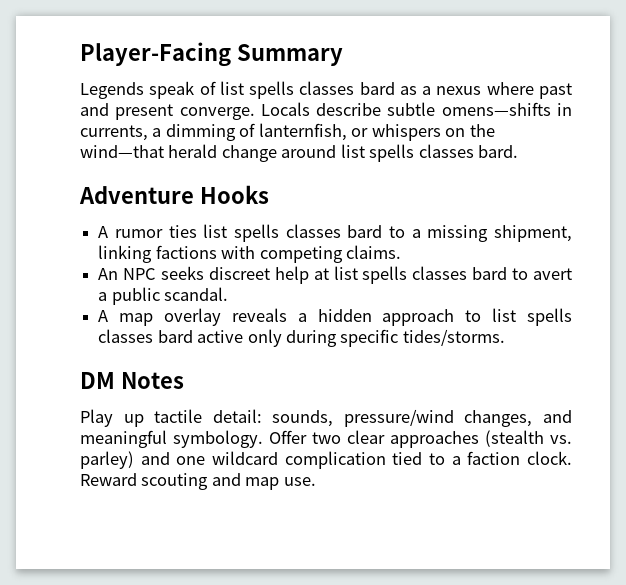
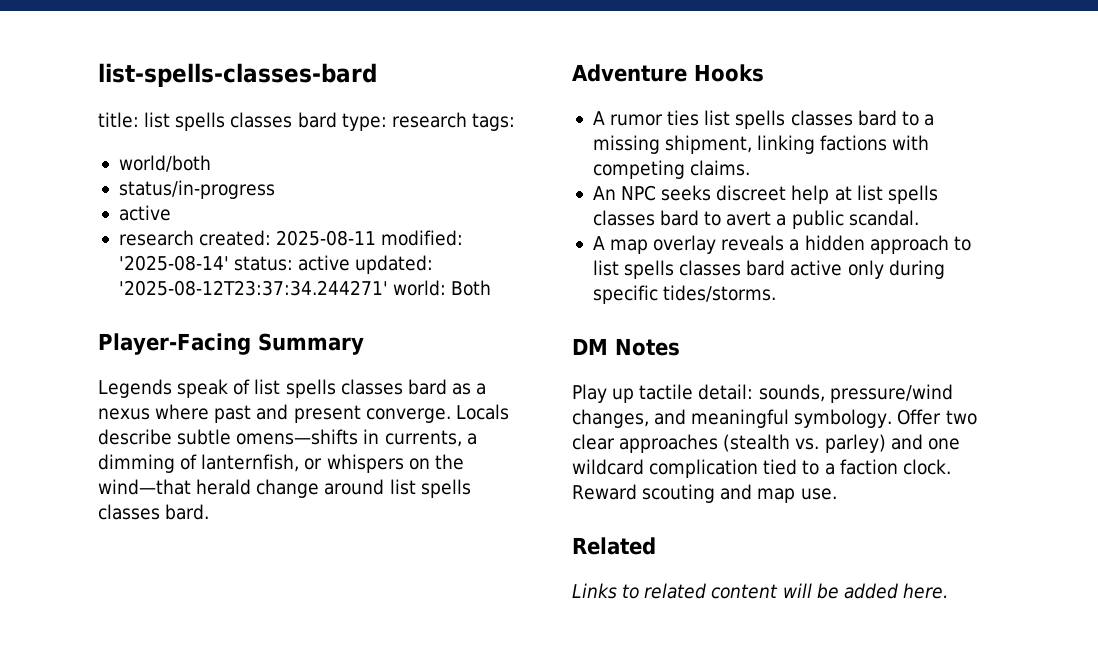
+ list-spells-classes-bard
+ title: list spells classes bard type: research tags:
+ world/both
+ status/in-progress
+ active
+ research created: 2025-08-11 modified: '2025-08-14' status: active updated: '2025-08-12T23:37:34.244271' world: Both
+ Related
+ Links to related content will be added here.

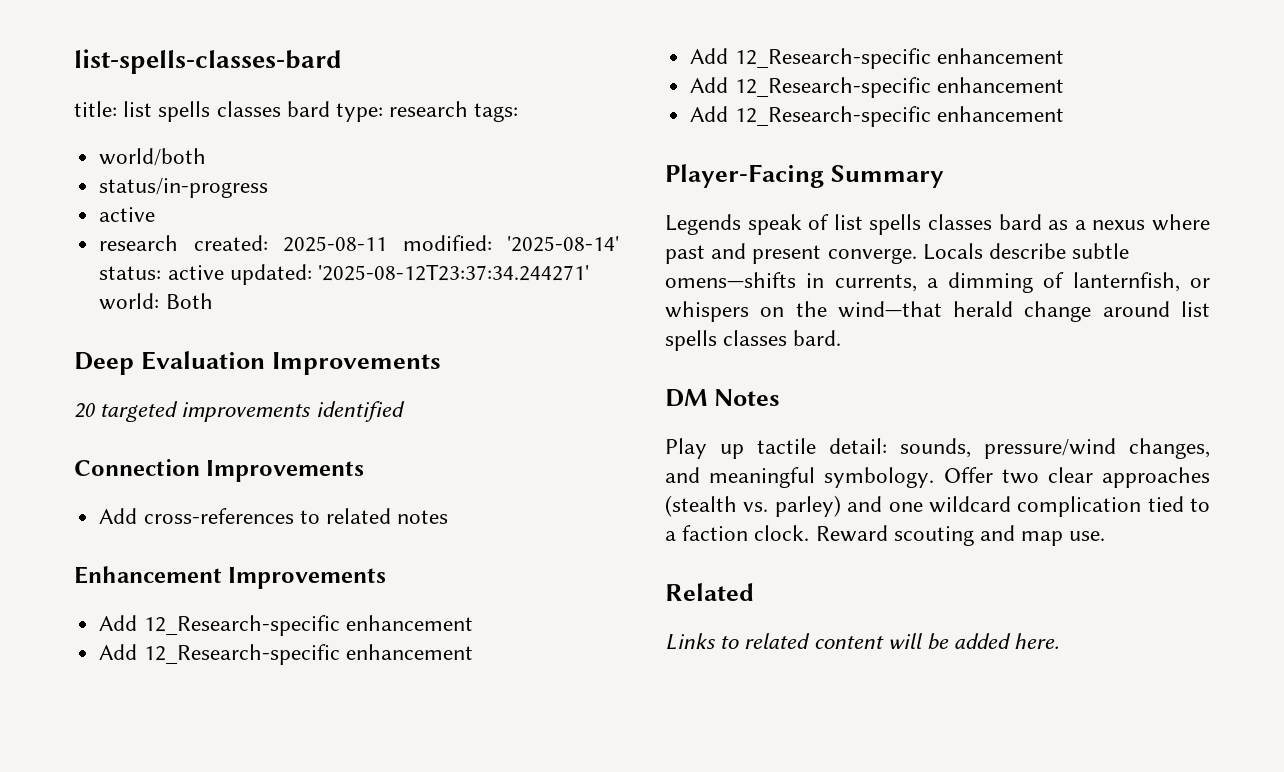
+ Deep Evaluation Improvements
+ 20 targeted improvements identified
+ Connection Improvements
+ Add cross-references to related notes
+ Enhancement Improvements
+ Add 12_Research-specific enhancement
+ Add 12_Research-specific enhancement
+ Add 12_Research-specific enhancement
+ Add 12_Research-specific enhancement
+ Add 12_Research-specific enhancement
- Adventure Hooks
- A rumor ties list spells classes bard to a missing shipment, linking factions with competing claims.
- An NPC seeks discreet help at list spells classes bard to avert a public scandal.
- A map overlay reveals a hidden approach to list spells classes bard active only during specific tides/storms.

